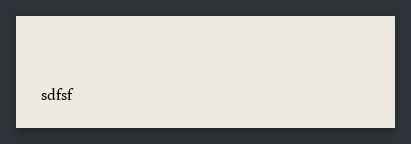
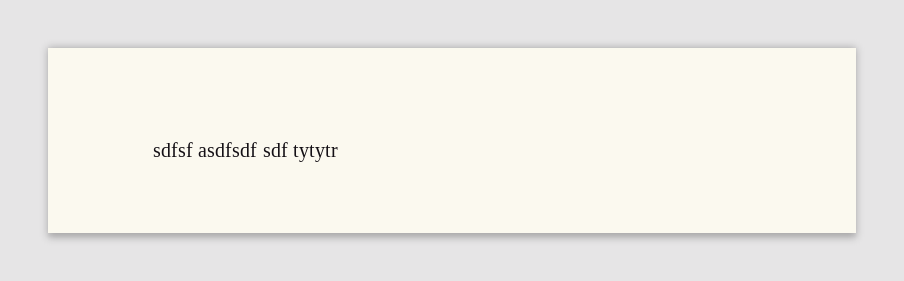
- sdfsf
+ sdfsf asdfsdf sdf tytytr

